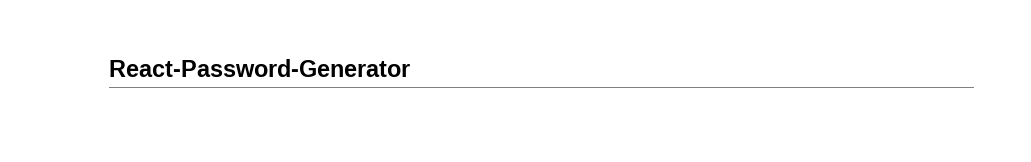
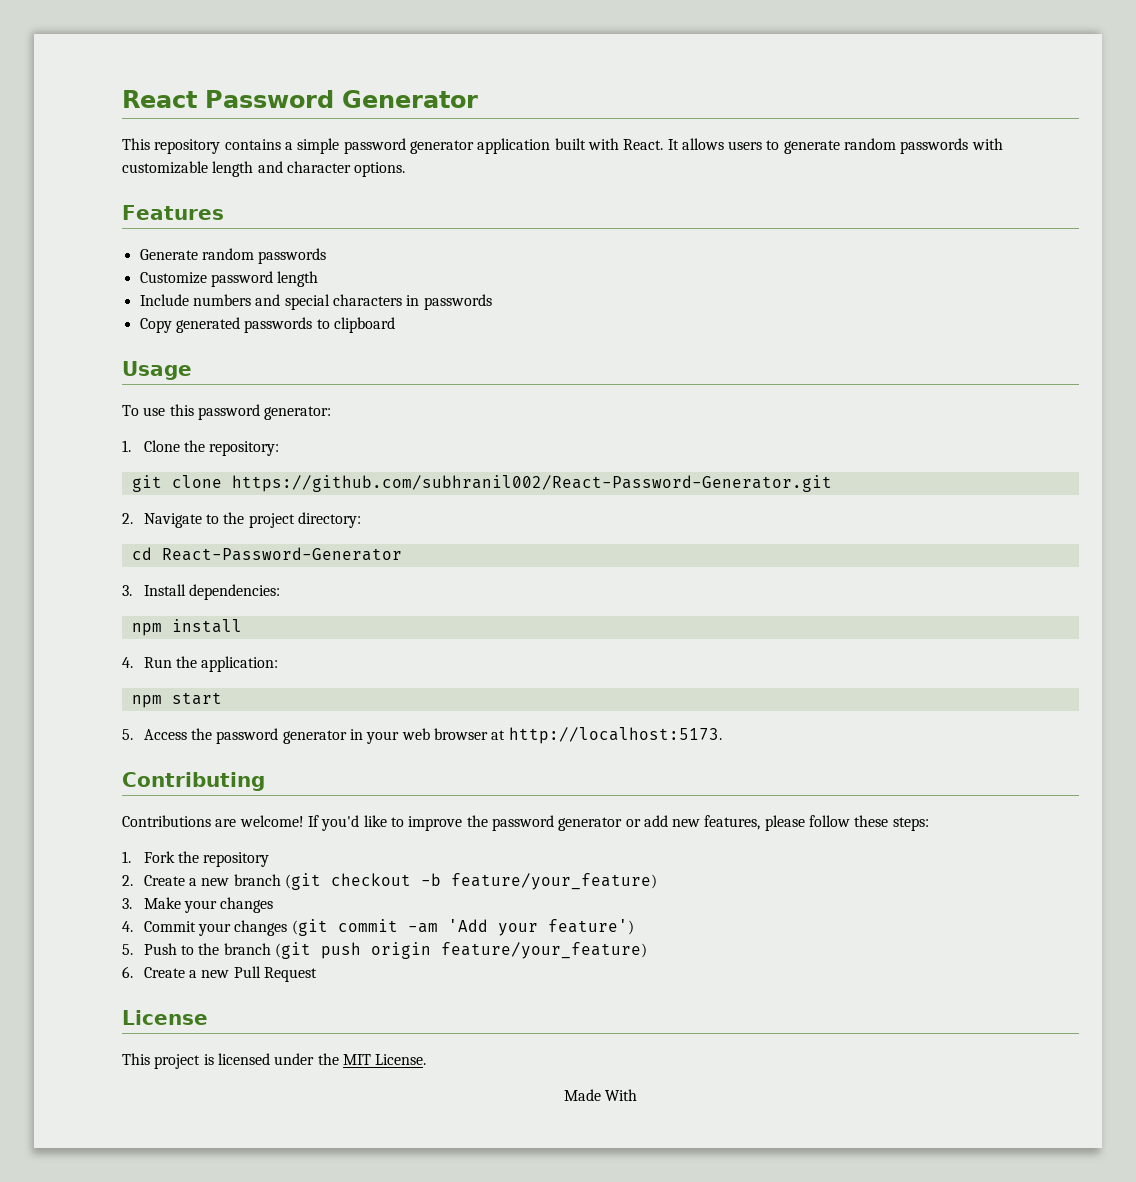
- React-Password-Generator
+ React Password Generator
+ This repository contains a simple password generator application built with React. It allows users to generate random passwords with customizable length and character options.
+ Features
+ Generate random passwords
+ Customize password length
+ Include numbers and special characters in passwords
+ Copy generated passwords to clipboard
+ Usage
+ To use this password generator:
+ 1. Clone the repository:
+ git clone https://github.com/subhranil002/React-Password-Generator.git
+ 2. Navigate to the project directory:
+ cd React-Password-Generator
+ 3. Install dependencies:
+ npm install
+ 4. Run the application:
+ npm start
+ 5. Access the password generator in your web browser at http://localhost:5173.
+ Contributing
+ Contributions are welcome! If you'd like to improve the password generator or add new features, please follow these steps:
+ 1. Fork the repository
+ 2. Create a new branch (git checkout -b feature/your_feature)
+ 3. Make your changes
+ 4. Commit your changes (git commit -am 'Add your feature')
+ 5. Push to the branch (git push origin feature/your_feature)
+ 6. Create a new Pull Request
+ License
+ This project is licensed under the MIT License.
+ Made With

